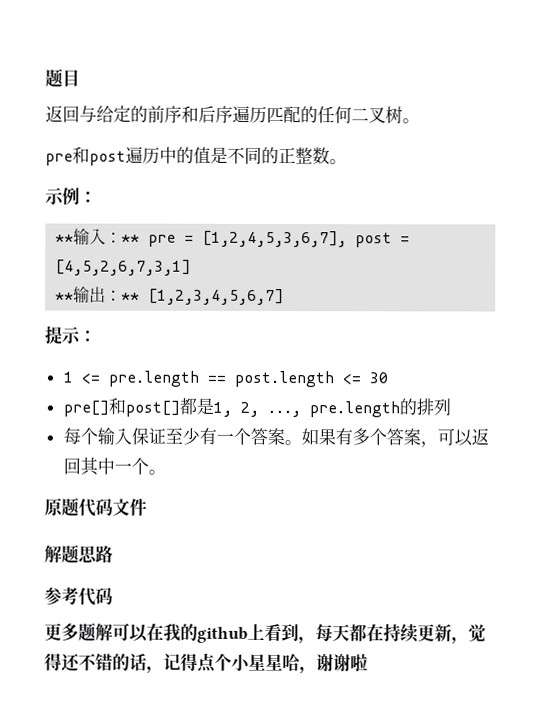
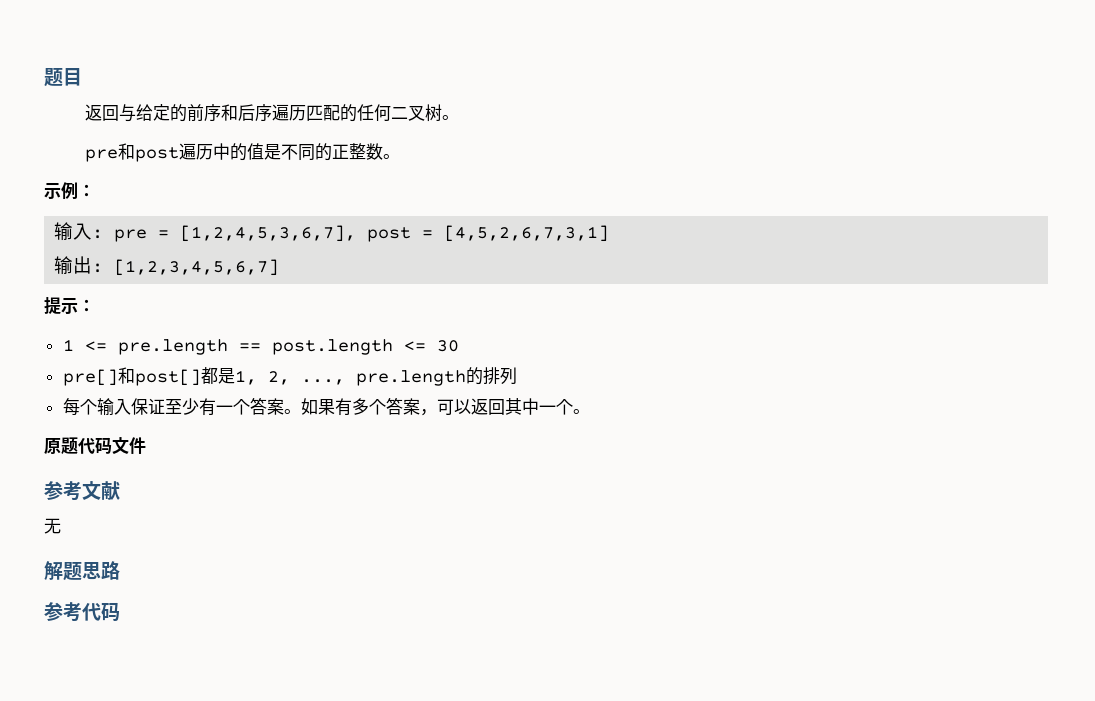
- **输入：** pre = [1,2,4,5,3,6,7], post = [4,5,2,6,7,3,1]
+ 输入: pre = [1,2,4,5,3,6,7], post = [4,5,2,6,7,3,1]
- **输出：** [1,2,3,4,5,6,7]
+ 输出: [1,2,3,4,5,6,7]
+ 参考文献
+ 无
- 更多题解可以在我的github上看到，每天都在持续更新，觉得还不错的话，记得点个小星星哈，谢谢啦

